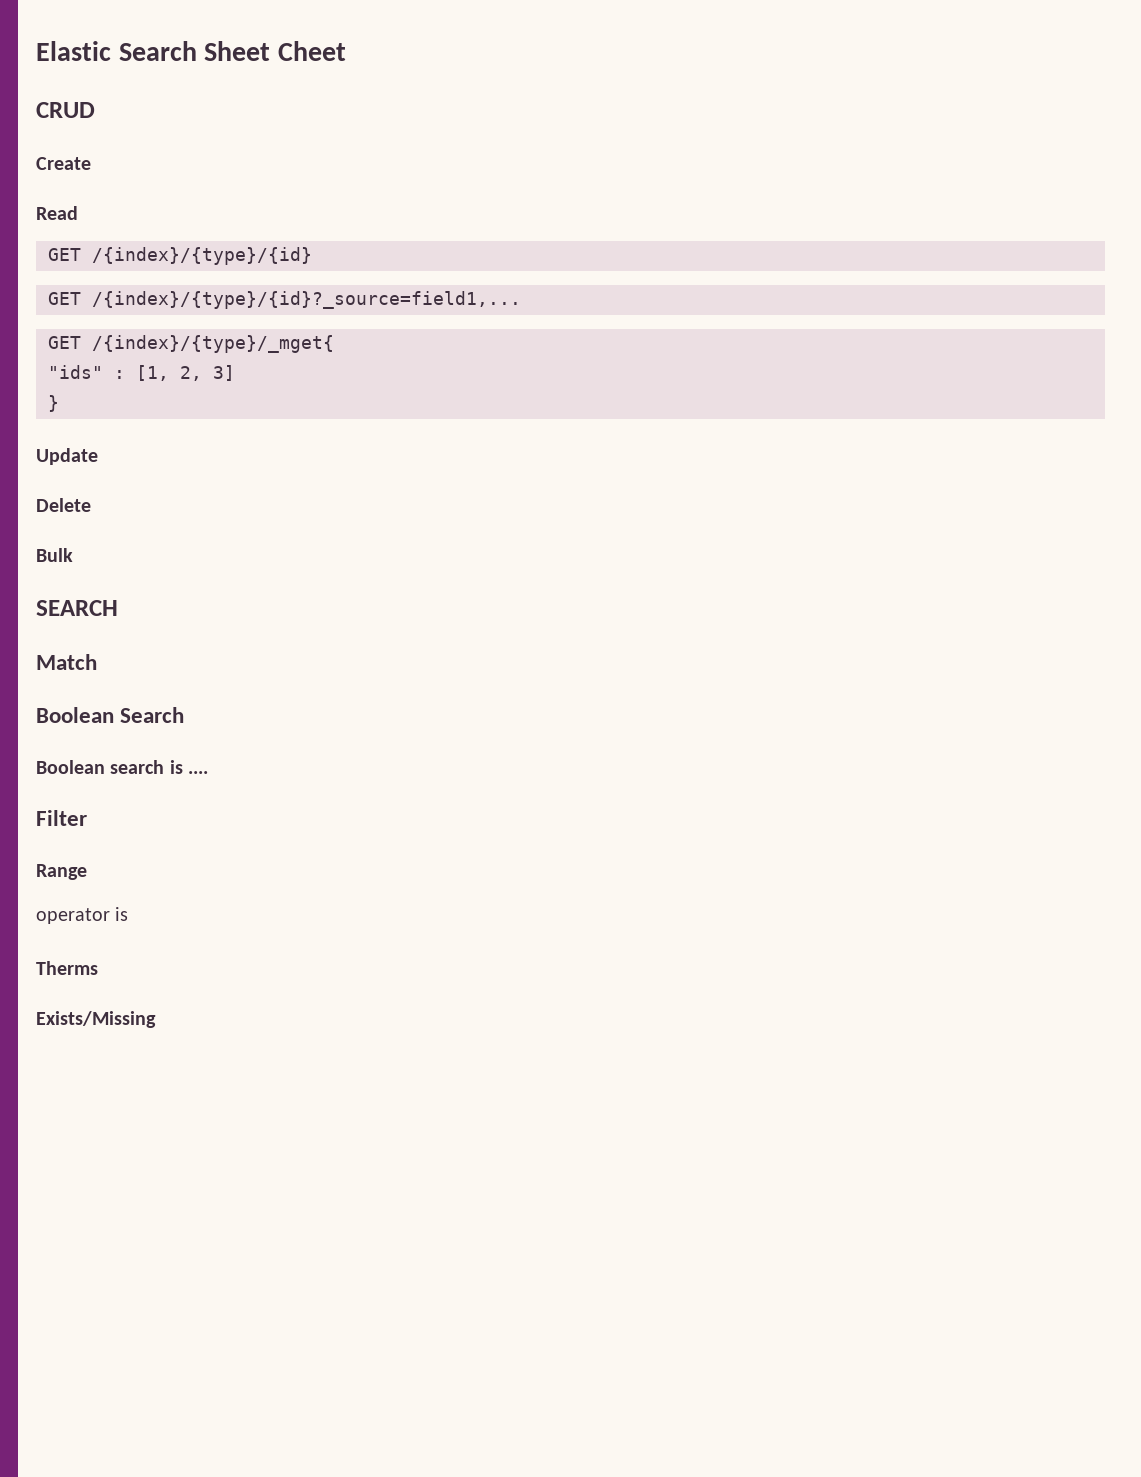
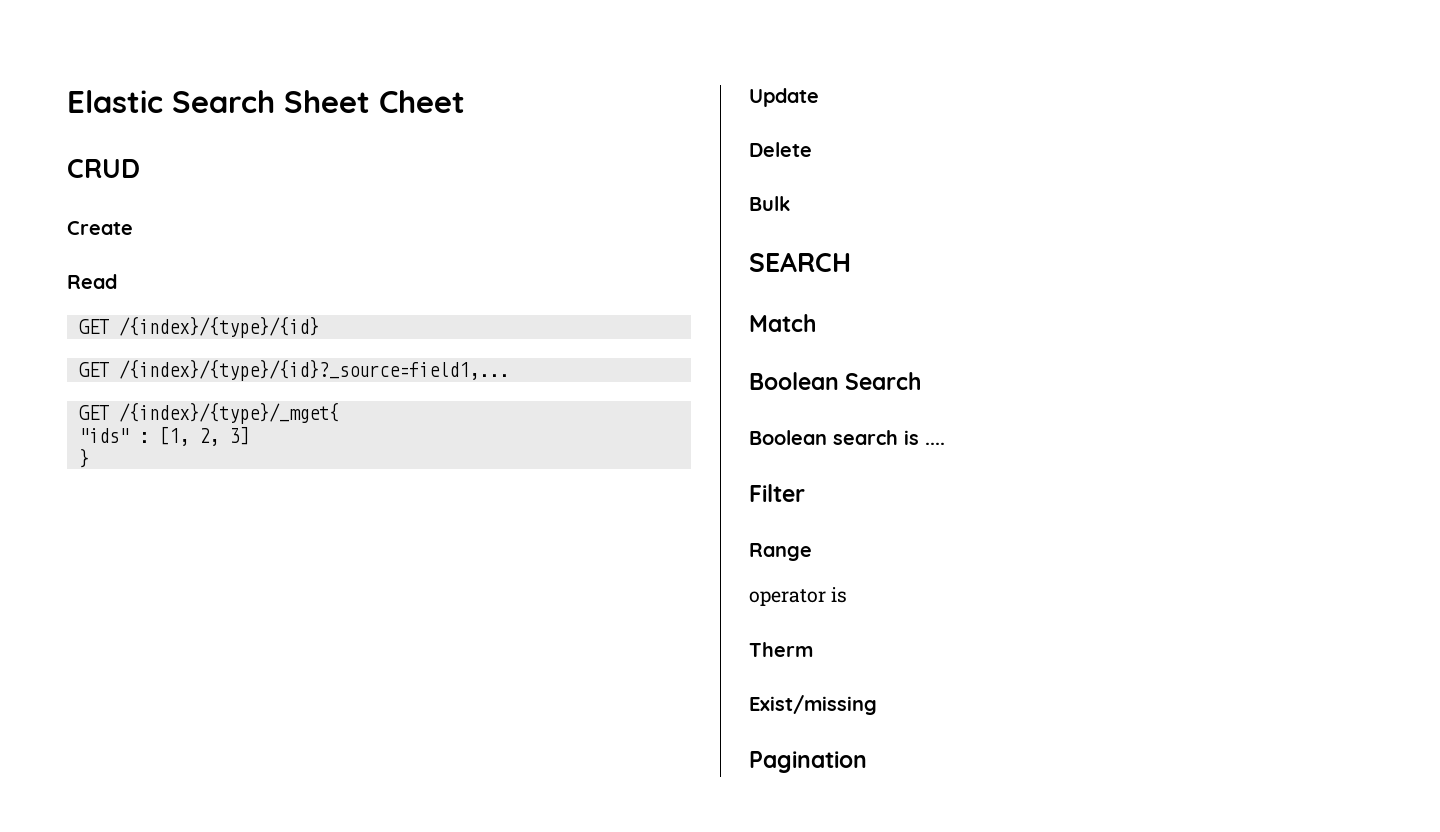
- Therms
- Exists/Missing
+ Therm
+ Exist/missing
+ Pagination

